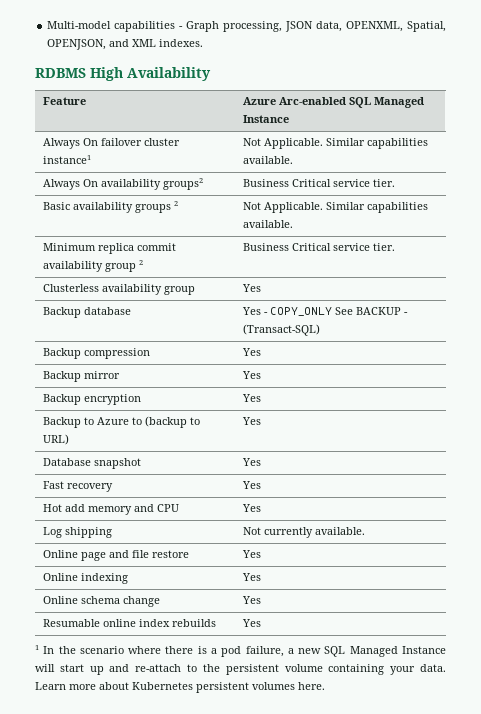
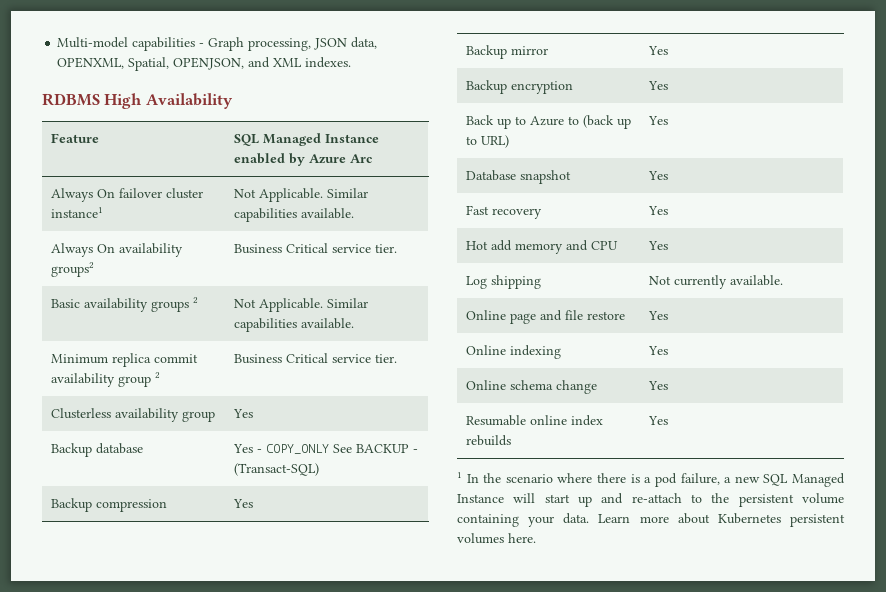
- Feature | Azure Arc-enabled SQL Managed Instance
+ Feature | SQL Managed Instance enabled by Azure Arc
- Backup to Azure to (backup to URL) | Yes
+ Back up to Azure to (back up to URL) | Yes

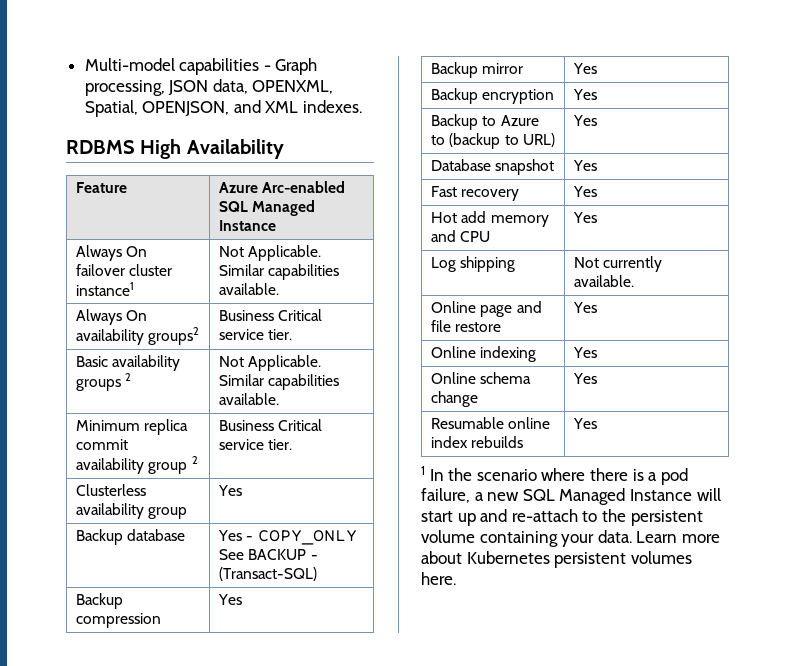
- Feature | SQL Managed Instance enabled by Azure Arc
+ Feature | Azure Arc-enabled SQL Managed Instance
- Back up to Azure to (back up to URL) | Yes
+ Backup to Azure to (backup to URL) | Yes

